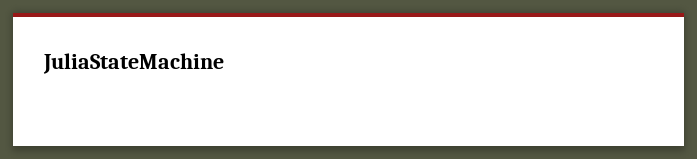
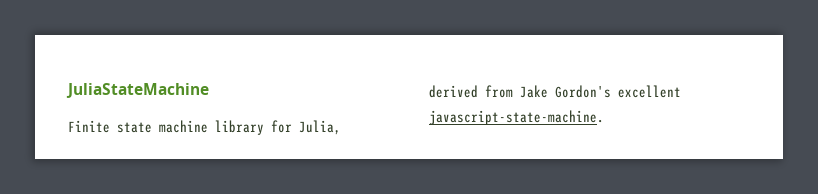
+ Finite state machine library for Julia, derived from Jake Gordon's excellent javascript-state-machine.

